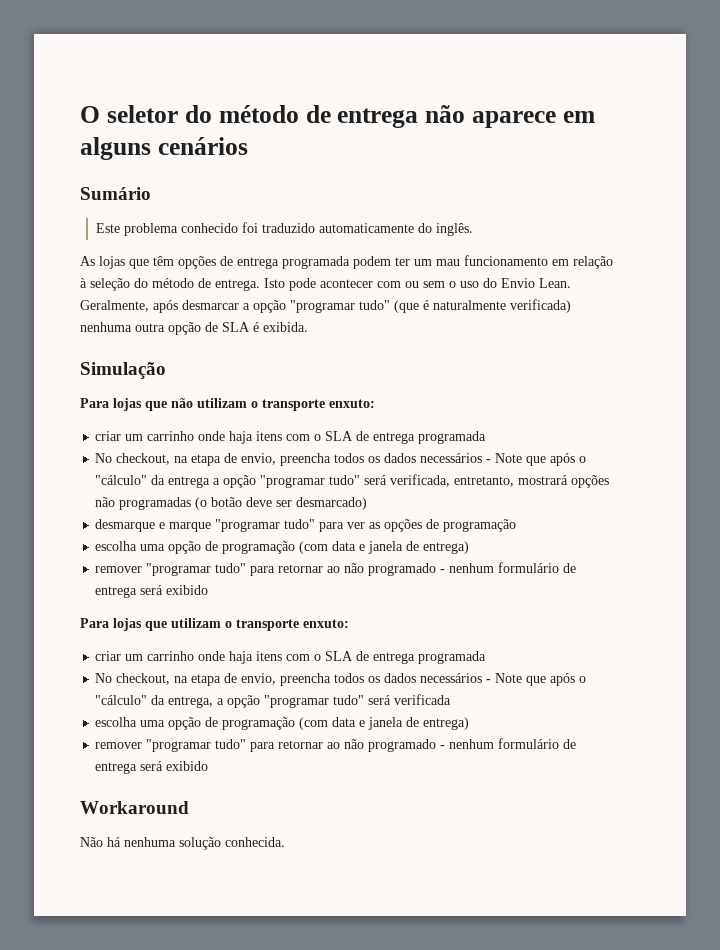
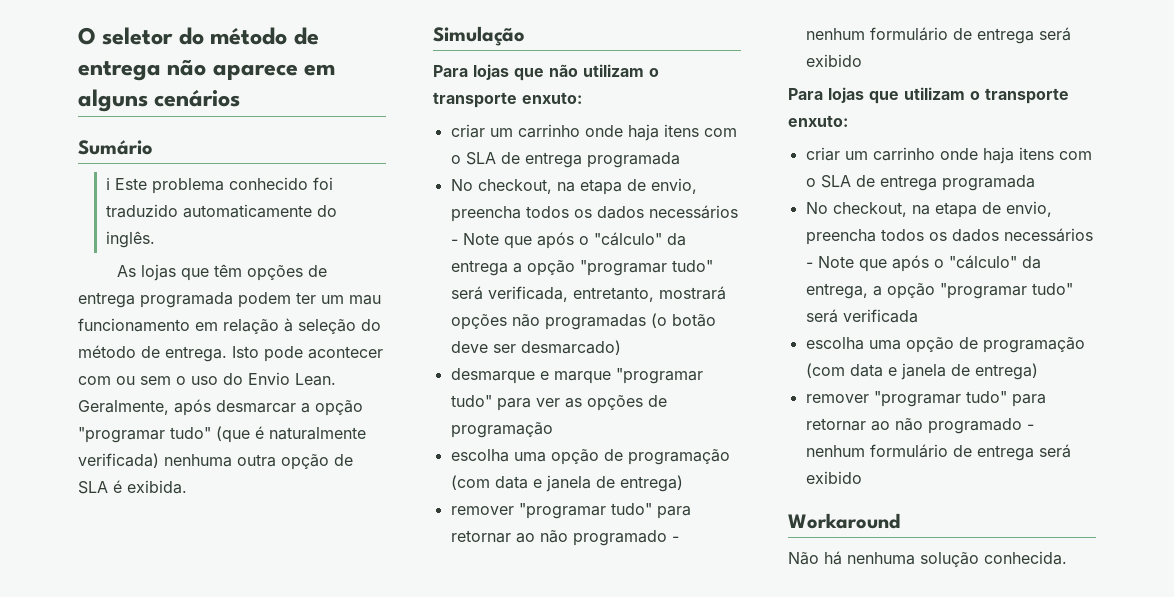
- Este problema conhecido foi traduzido automaticamente do inglês.
+ ℹ Este problema conhecido foi traduzido automaticamente do inglês.

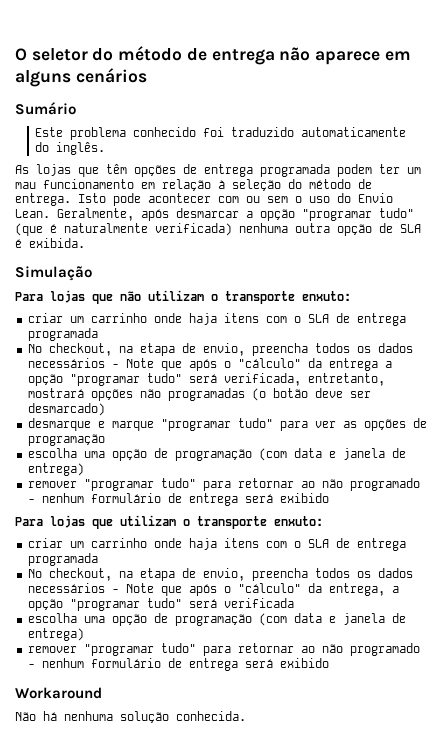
- ℹ Este problema conhecido foi traduzido automaticamente do inglês.
+ Este problema conhecido foi traduzido automaticamente do inglês.

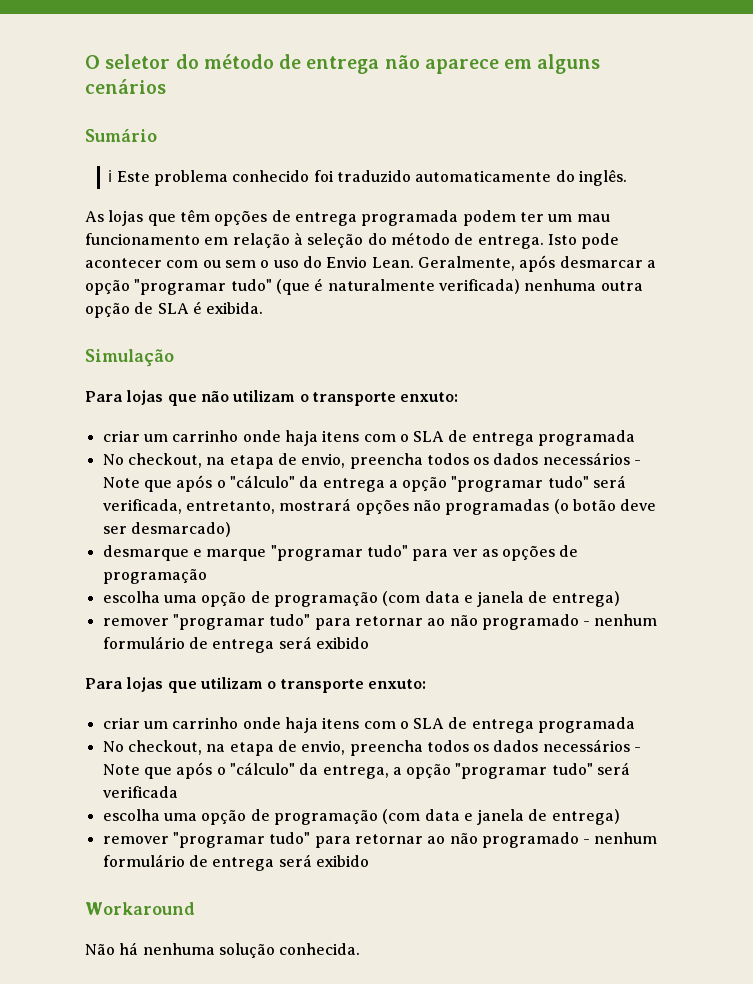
- Este problema conhecido foi traduzido automaticamente do inglês.
+ ℹ Este problema conhecido foi traduzido automaticamente do inglês.

